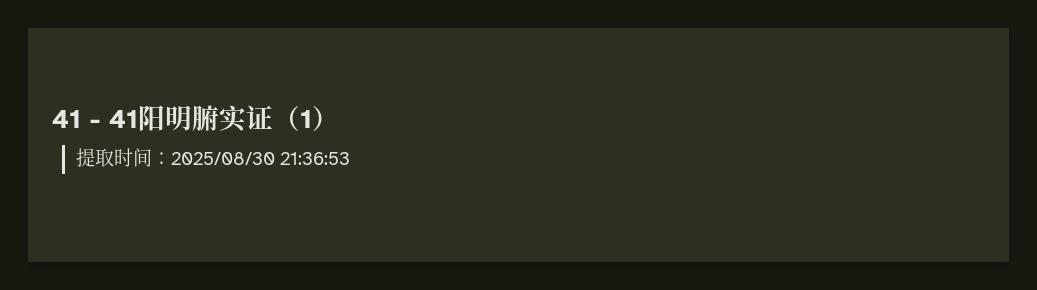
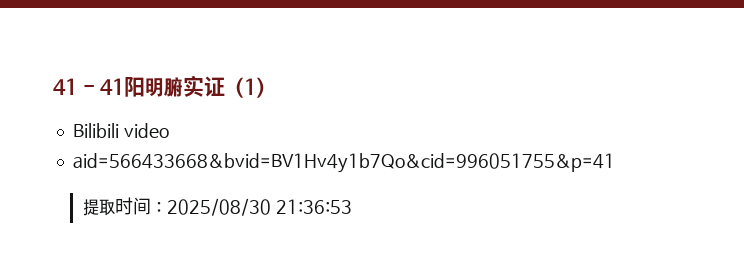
+ Bilibili video
+ aid=566433668&bvid=BV1Hv4y1b7Qo&cid=996051755&p=41

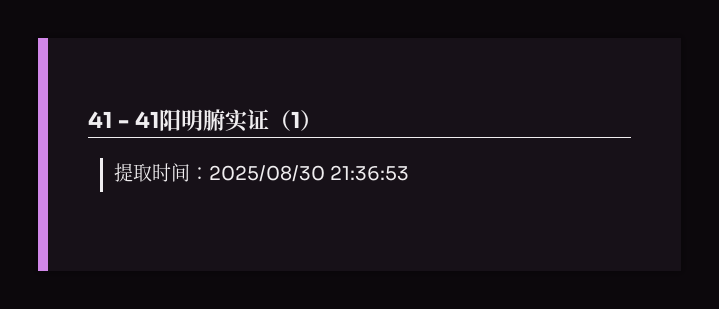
- Bilibili video
- aid=566433668&bvid=BV1Hv4y1b7Qo&cid=996051755&p=41

